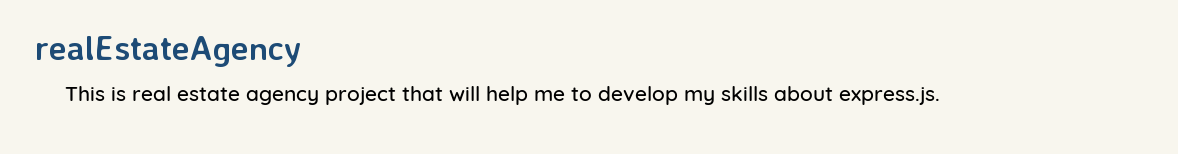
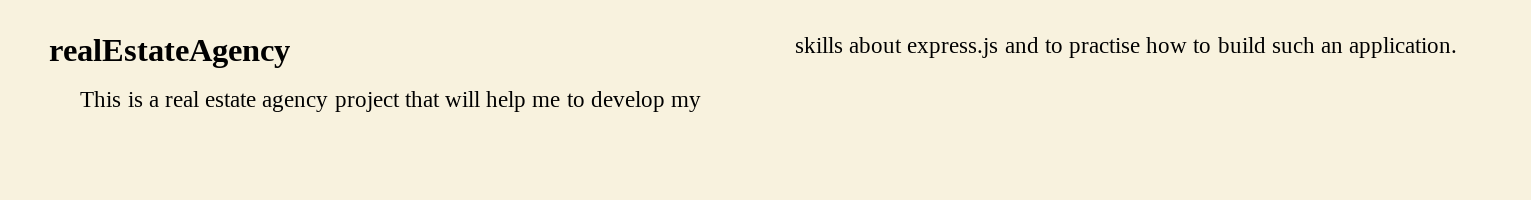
- This is real estate agency project that will help me to develop my skills about express.js.
+ This is a real estate agency project that will help me to develop my skills about express.js and to practise how to build such an application.

